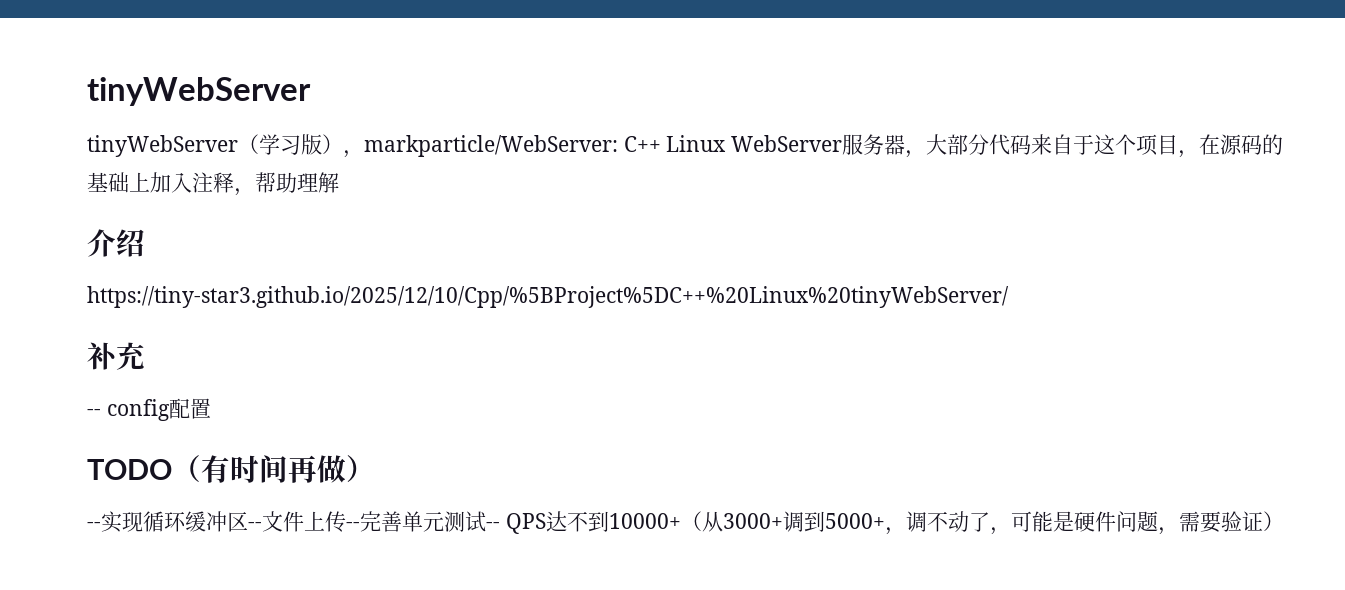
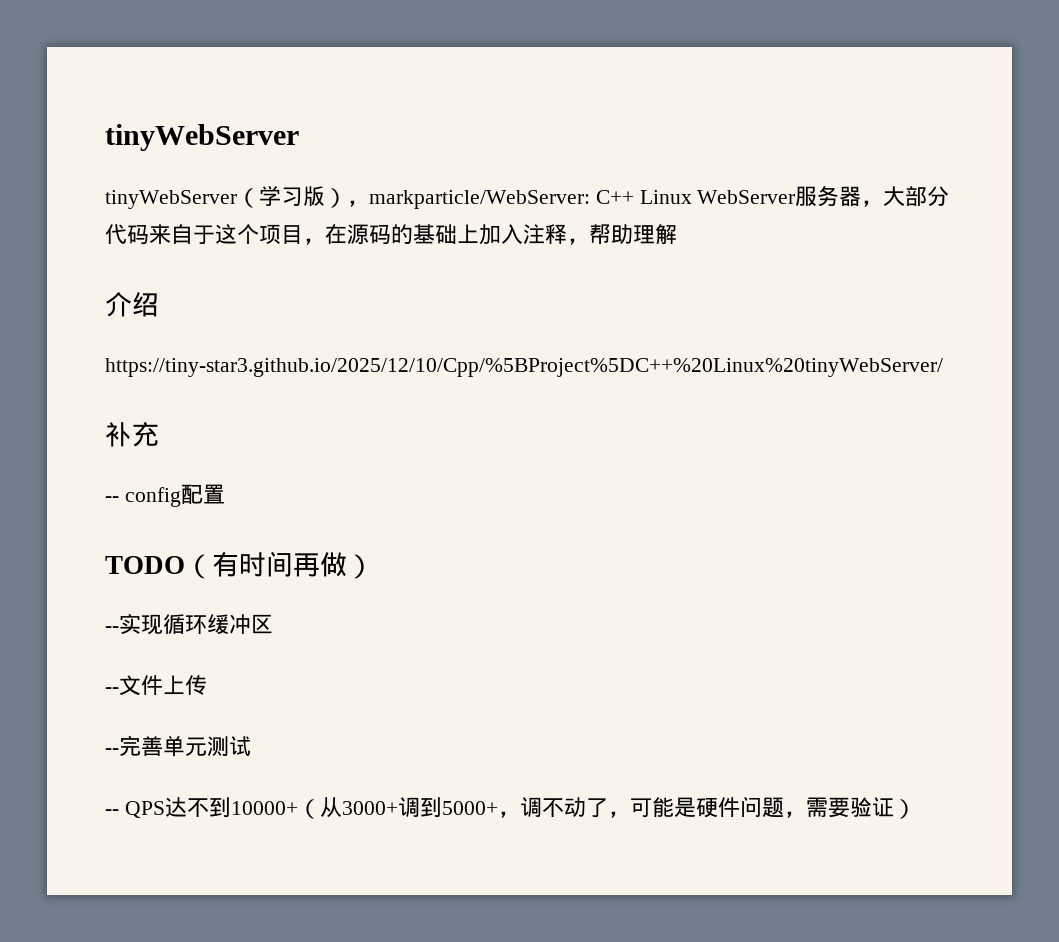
- --实现循环缓冲区--文件上传--完善单元测试-- QPS达不到10000+（从3000+调到5000+，调不动了，可能是硬件问题，需要验证）
+ --实现循环缓冲区
+ --文件上传
+ --完善单元测试
+ -- QPS达不到10000+（从3000+调到5000+，调不动了，可能是硬件问题，需要验证）

